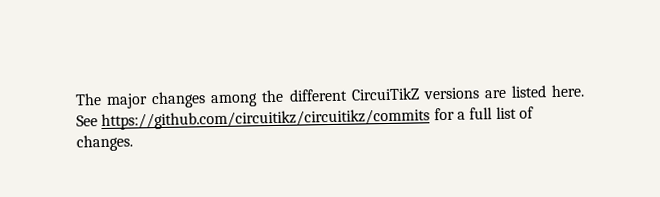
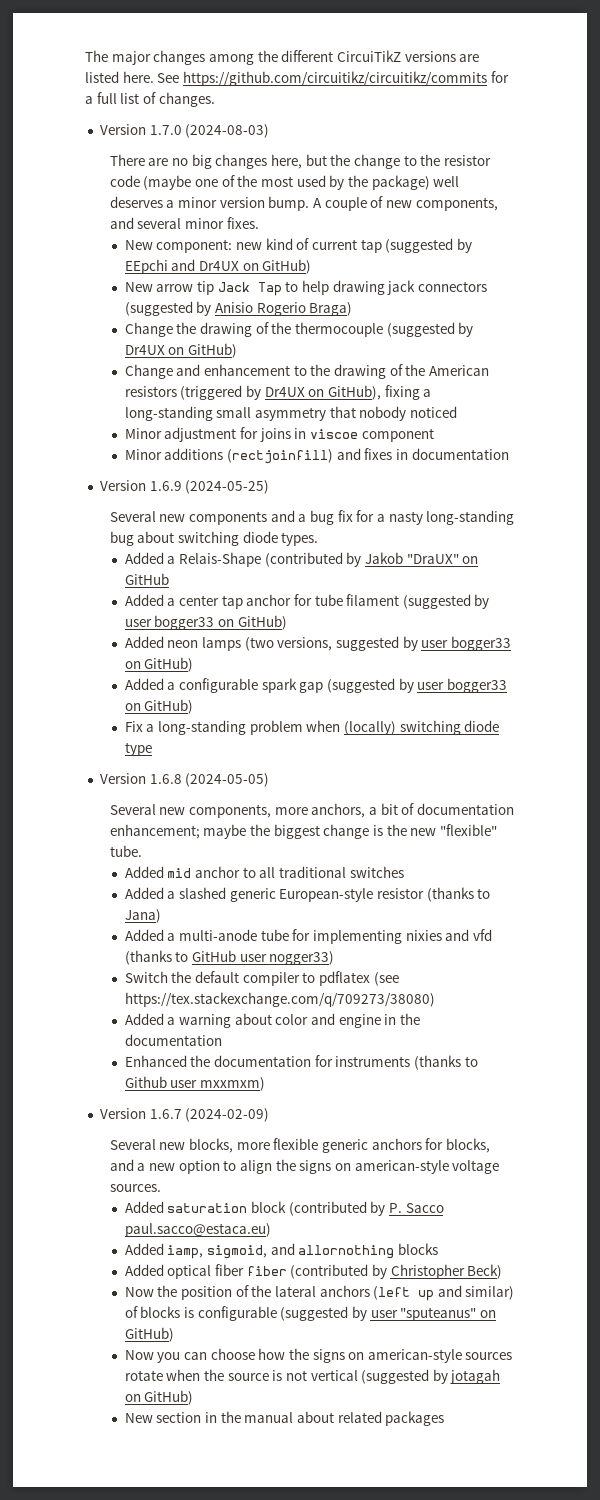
+ Version 1.7.0 (2024-08-03)
+ There are no big changes here, but the change to the resistor code (maybe one of the most used by the package) well deserves a minor version bump. A couple of new components, and several minor fixes.
+ New component: new kind of current tap (suggested by EEpchi and Dr4UX on GitHub)
+ New arrow tip Jack Tap to help drawing jack connectors (suggested by Anisio Rogerio Braga)
+ Change the drawing of the thermocouple (suggested by Dr4UX on GitHub)
+ Change and enhancement to the drawing of the American resistors (triggered by Dr4UX on GitHub), fixing a long-standing small asymmetry that nobody noticed
+ Minor adjustment for joins in viscoe component
+ Minor additions (rectjoinfill) and fixes in documentation
+ Version 1.6.9 (2024-05-25)
+ Several new components and a bug fix for a nasty long-standing bug about switching diode types.
+ Added a Relais-Shape (contributed by Jakob "DraUX" on GitHub
+ Added a center tap anchor for tube filament (suggested by user bogger33 on GitHub)
+ Added neon lamps (two versions, suggested by user bogger33 on GitHub)
+ Added a configurable spark gap (suggested by user bogger33 on GitHub)
+ Fix a long-standing problem when (locally) switching diode type
+ Version 1.6.8 (2024-05-05)
+ Several new components, more anchors, a bit of documentation enhancement; maybe the biggest change is the new "flexible" tube.
+ Added mid anchor to all traditional switches
+ Added a slashed generic European-style resistor (thanks to Jana)
+ Added a multi-anode tube for implementing nixies and vfd (thanks to GitHub user nogger33)
+ Switch the default compiler to pdflatex (see https://tex.stackexchange.com/q/709273/38080)
+ Added a warning about color and engine in the documentation
+ Enhanced the documentation for instruments (thanks to Github user mxxmxm)
+ Version 1.6.7 (2024-02-09)
+ Several new blocks, more flexible generic anchors for blocks, and a new option to align the signs on american-style voltage sources.
+ Added saturation block (contributed by P. Sacco paul.sacco@estaca.eu)
+ Added iamp, sigmoid, and allornothing blocks
+ Added optical fiber fiber (contributed by Christopher Beck)
+ Now the position of the lateral anchors (left up and similar) of blocks is configurable (suggested by user "sputeanus" on GitHub)
+ Now you can choose how the signs on american-style sources rotate when the source is not vertical (suggested by jotagah on GitHub)
+ New section in the manual about related packages

